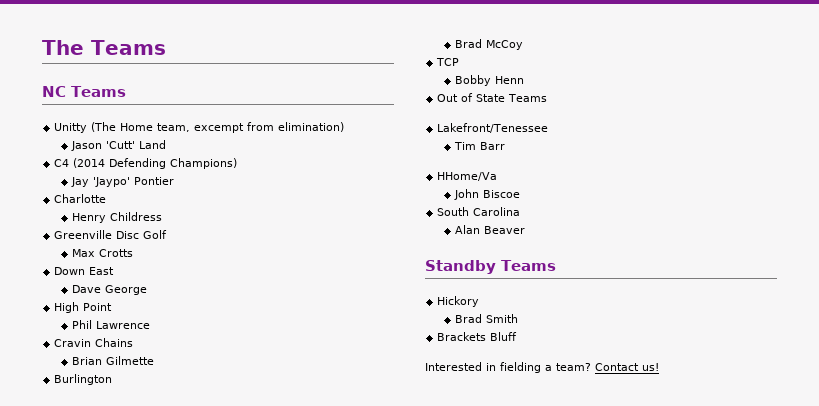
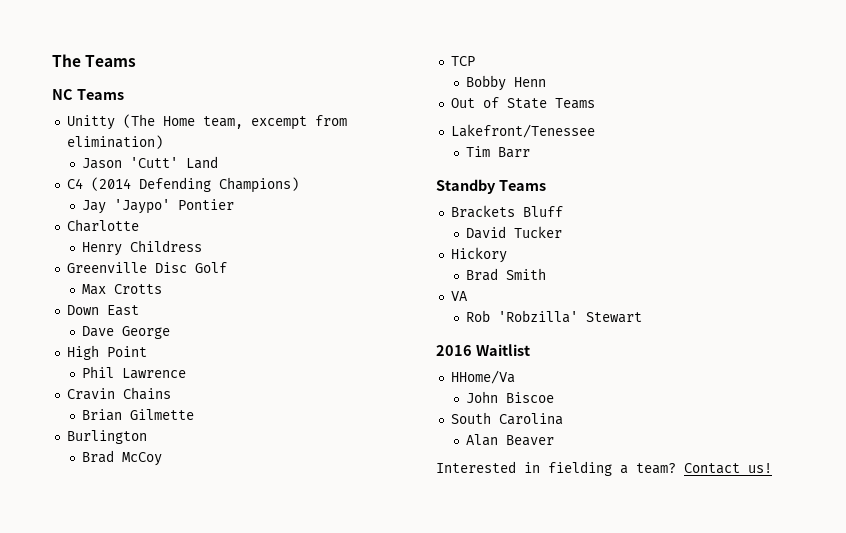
+ Standby Teams
+ Brackets Bluff
+ David Tucker
+ Hickory
+ Brad Smith
+ VA
+ Rob 'Robzilla' Stewart
+ 2016 Waitlist
- Standby Teams
- Hickory
- Brad Smith
- Brackets Bluff

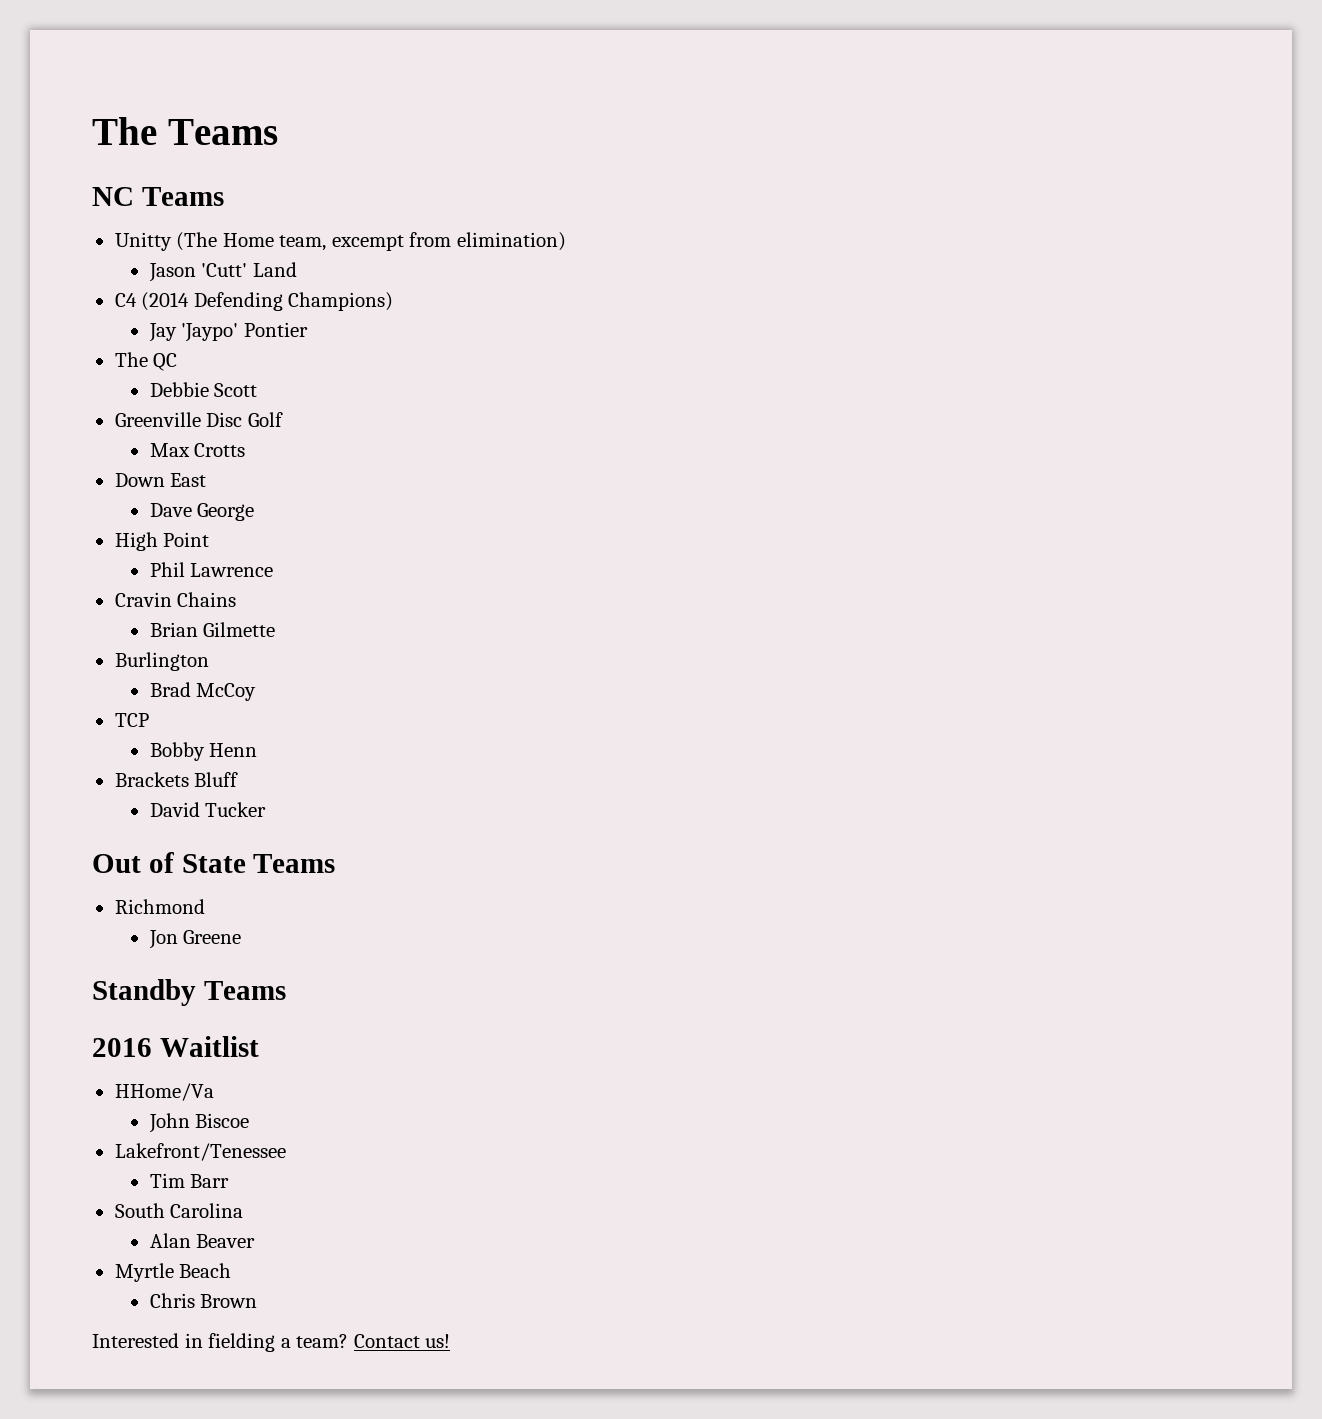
- Charlotte
- Henry Childress
+ The QC
+ Debbie Scott
- Out of State Teams
- Lakefront/Tenessee
- Tim Barr
- Standby Teams
  Brackets Bluff
  David Tucker
- Hickory
- Brad Smith
- VA
- Rob 'Robzilla' Stewart
+ Out of State Teams
+ Richmond
+ Jon Greene
+ Standby Teams
+ Lakefront/Tenessee
+ Tim Barr
+ Myrtle Beach
+ Chris Brown

